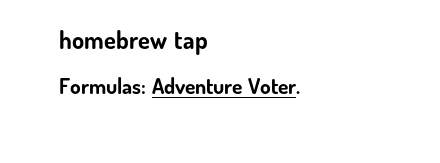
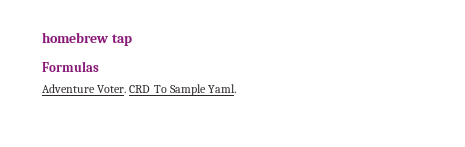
- Formulas: Adventure Voter.
+ Formulas
+ Adventure Voter.
+ CRD To Sample Yaml.

